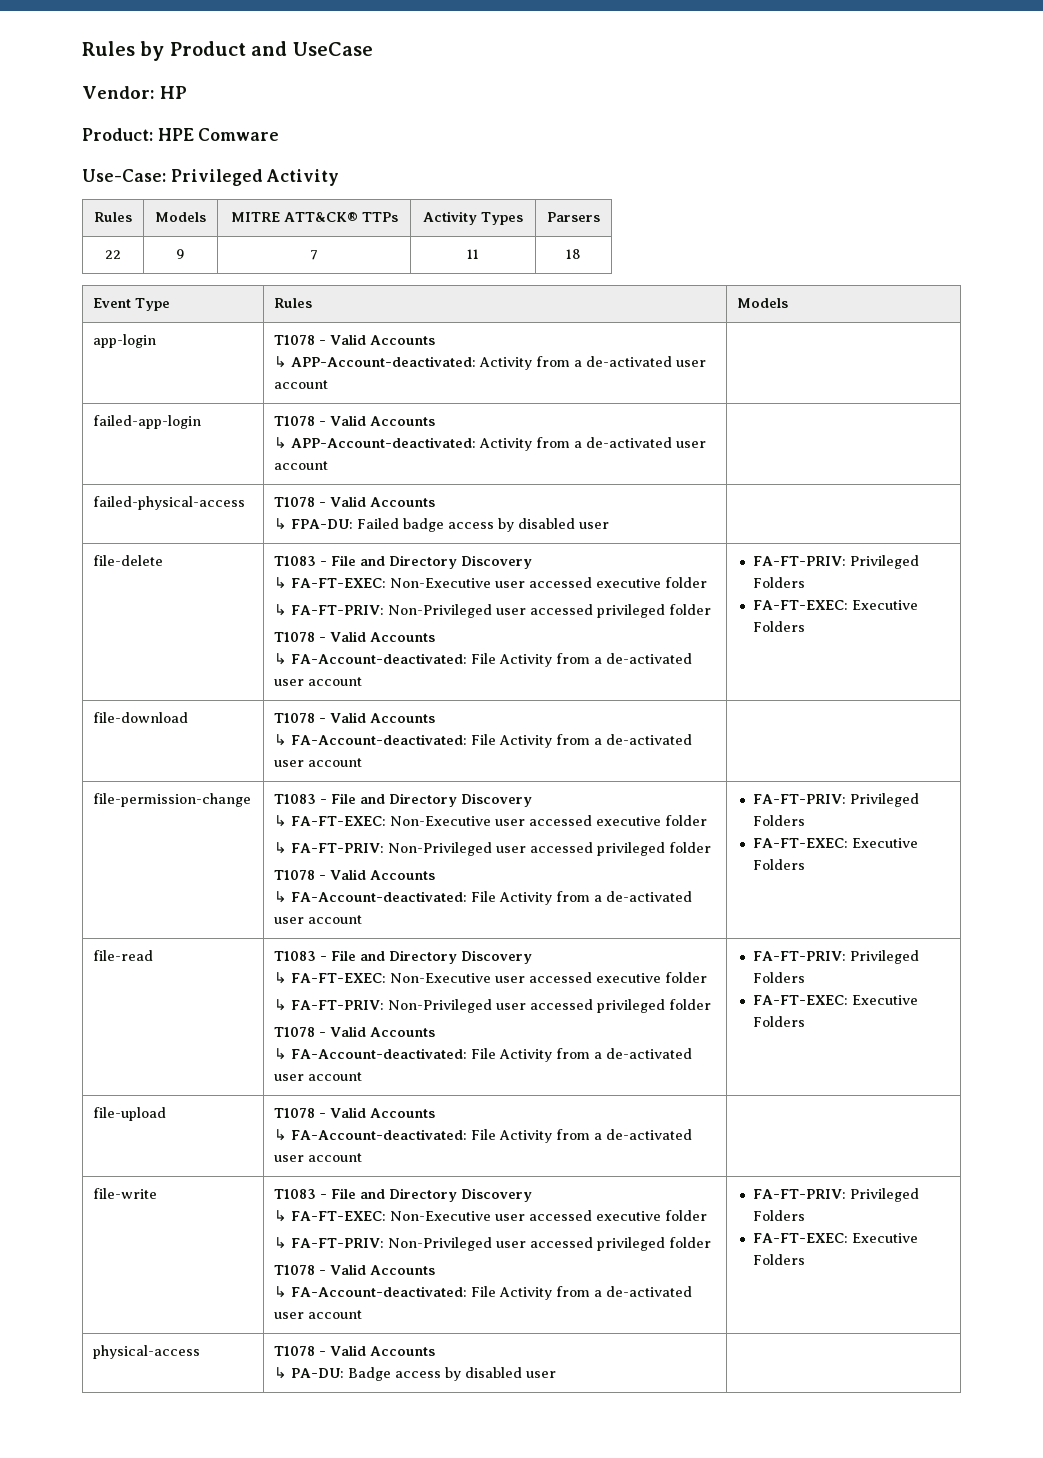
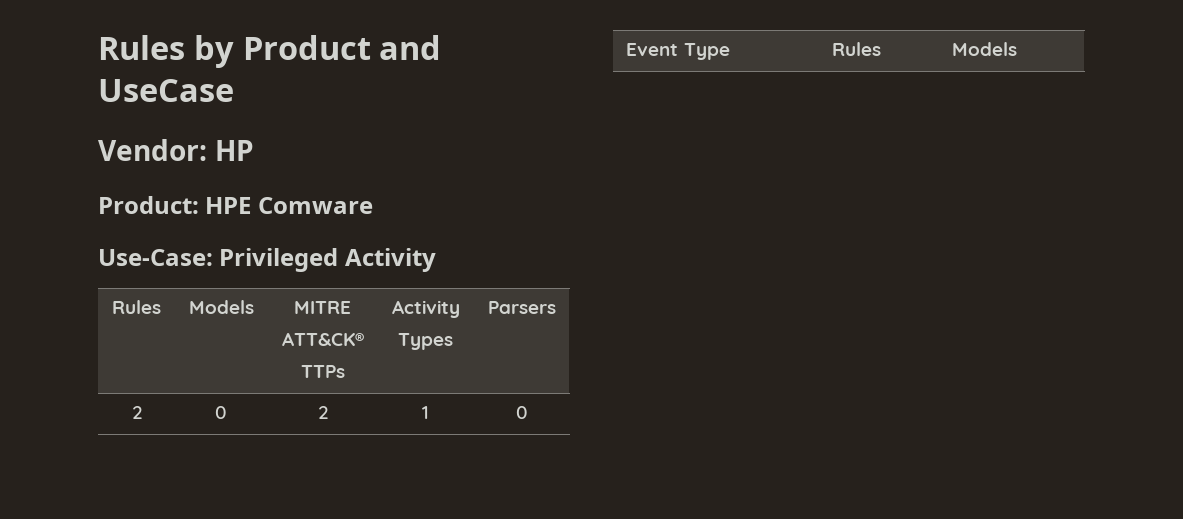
- 22 | 9 | 7 | 11 | 18
+ 2 | 0 | 2 | 1 | 0
- app-login | T1078 - Valid Accounts
- ↳ APP-Account-deactivated: Activity from a de-activated user account |
- failed-app-login | T1078 - Valid Accounts
- ↳ APP-Account-deactivated: Activity from a de-activated user account |
- failed-physical-access | T1078 - Valid Accounts
- ↳ FPA-DU: Failed badge access by disabled user |
- file-delete | T1083 - File and Directory Discovery
- ↳ FA-FT-EXEC: Non-Executive user accessed executive folder
- ↳ FA-FT-PRIV: Non-Privileged user accessed privileged folder
- T1078 - Valid Accounts
- ↳ FA-Account-deactivated: File Activity from a de-activated user account | FA-FT-PRIV: Privileged Folders
- FA-FT-EXEC: Executive Folders
- file-download | T1078 - Valid Accounts
- ↳ FA-Account-deactivated: File Activity from a de-activated user account |
- file-permission-change | T1083 - File and Directory Discovery
- ↳ FA-FT-EXEC: Non-Executive user accessed executive folder
- ↳ FA-FT-PRIV: Non-Privileged user accessed privileged folder
- T1078 - Valid Accounts
- ↳ FA-Account-deactivated: File Activity from a de-activated user account | FA-FT-PRIV: Privileged Folders
- FA-FT-EXEC: Executive Folders
- file-read | T1083 - File and Directory Discovery
- ↳ FA-FT-EXEC: Non-Executive user accessed executive folder
- ↳ FA-FT-PRIV: Non-Privileged user accessed privileged folder
- T1078 - Valid Accounts
- ↳ FA-Account-deactivated: File Activity from a de-activated user account | FA-FT-PRIV: Privileged Folders
- FA-FT-EXEC: Executive Folders
- file-upload | T1078 - Valid Accounts
- ↳ FA-Account-deactivated: File Activity from a de-activated user account |
- file-write | T1083 - File and Directory Discovery
- ↳ FA-FT-EXEC: Non-Executive user accessed executive folder
- ↳ FA-FT-PRIV: Non-Privileged user accessed privileged folder
- T1078 - Valid Accounts
- ↳ FA-Account-deactivated: File Activity from a de-activated user account | FA-FT-PRIV: Privileged Folders
- FA-FT-EXEC: Executive Folders
- physical-access | T1078 - Valid Accounts
- ↳ PA-DU: Badge access by disabled user |

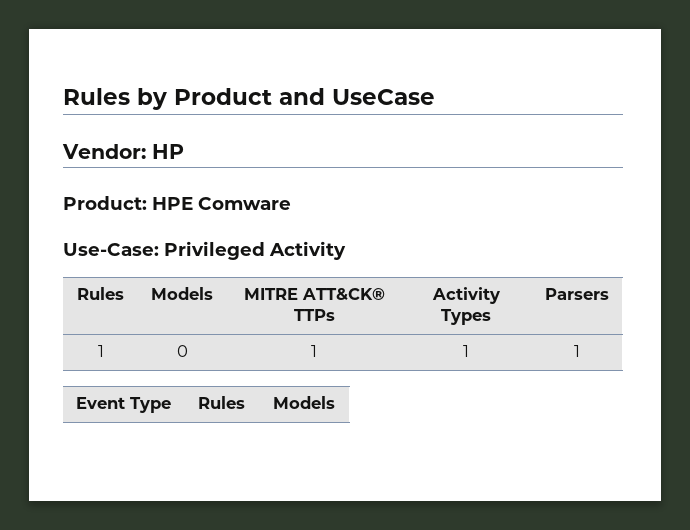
- 2 | 0 | 2 | 1 | 0
+ 1 | 0 | 1 | 1 | 1

